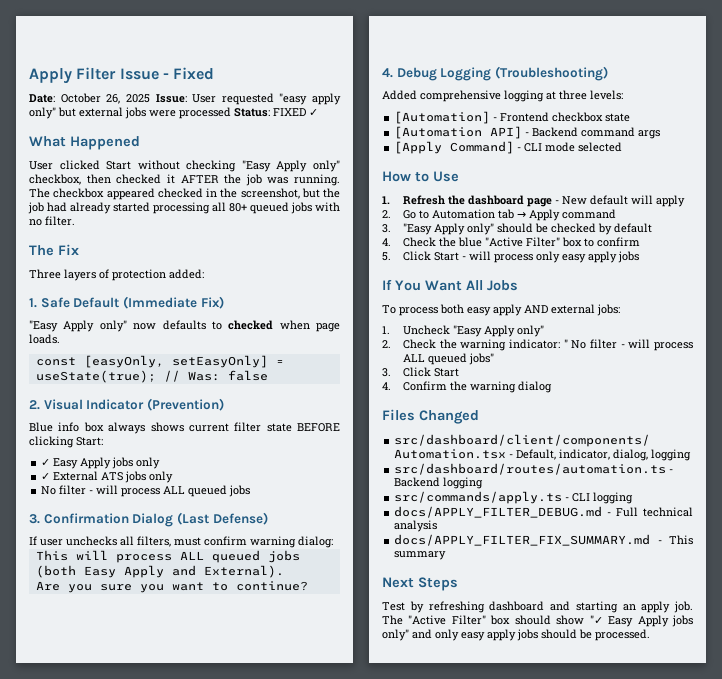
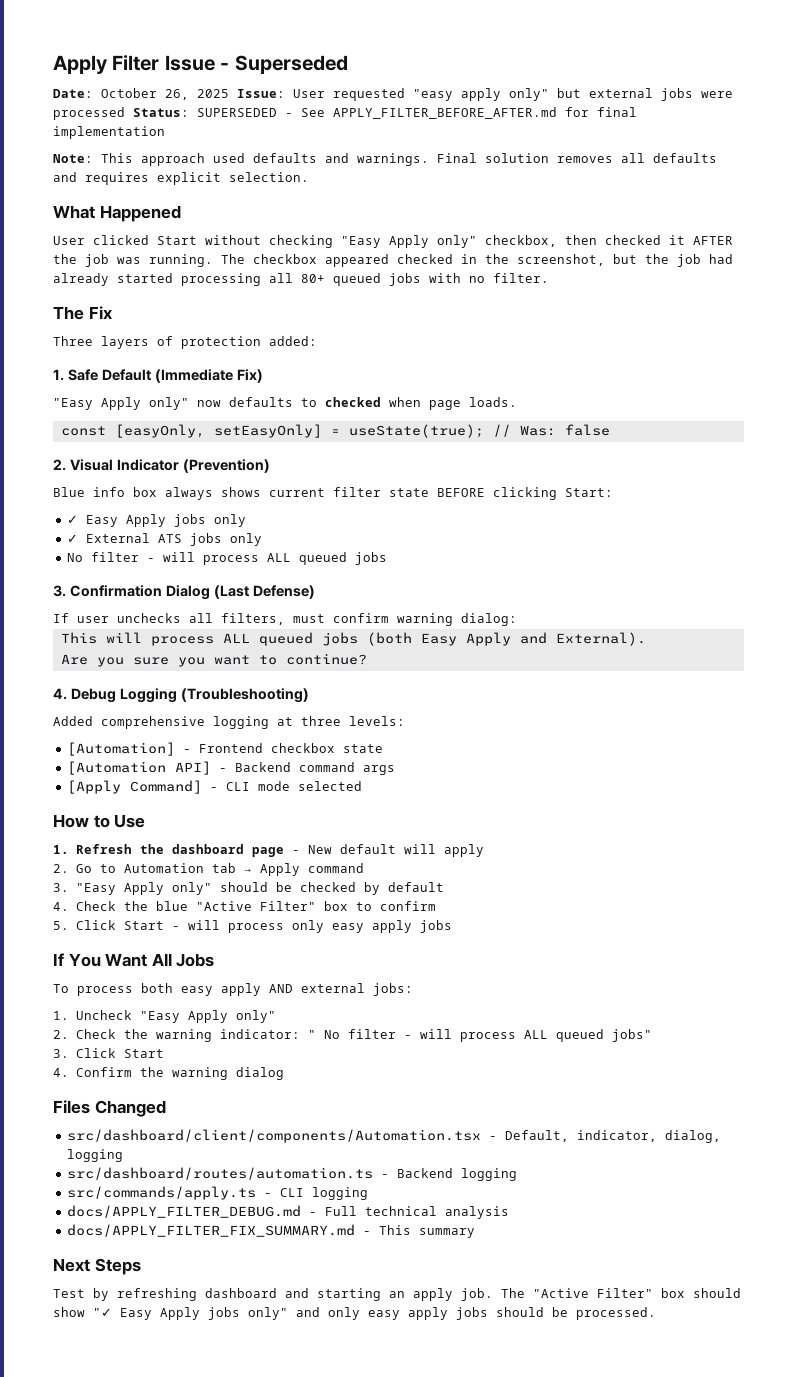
- Apply Filter Issue - Fixed
+ Apply Filter Issue - Superseded
- Date: October 26, 2025 Issue: User requested "easy apply only" but external jobs were processed Status: FIXED ✓
+ Date: October 26, 2025 Issue: User requested "easy apply only" but external jobs were processed Status: SUPERSEDED - See APPLY_FILTER_BEFORE_AFTER.md for final implementation
+ Note: This approach used defaults and warnings. Final solution removes all defaults and requires explicit selection.

